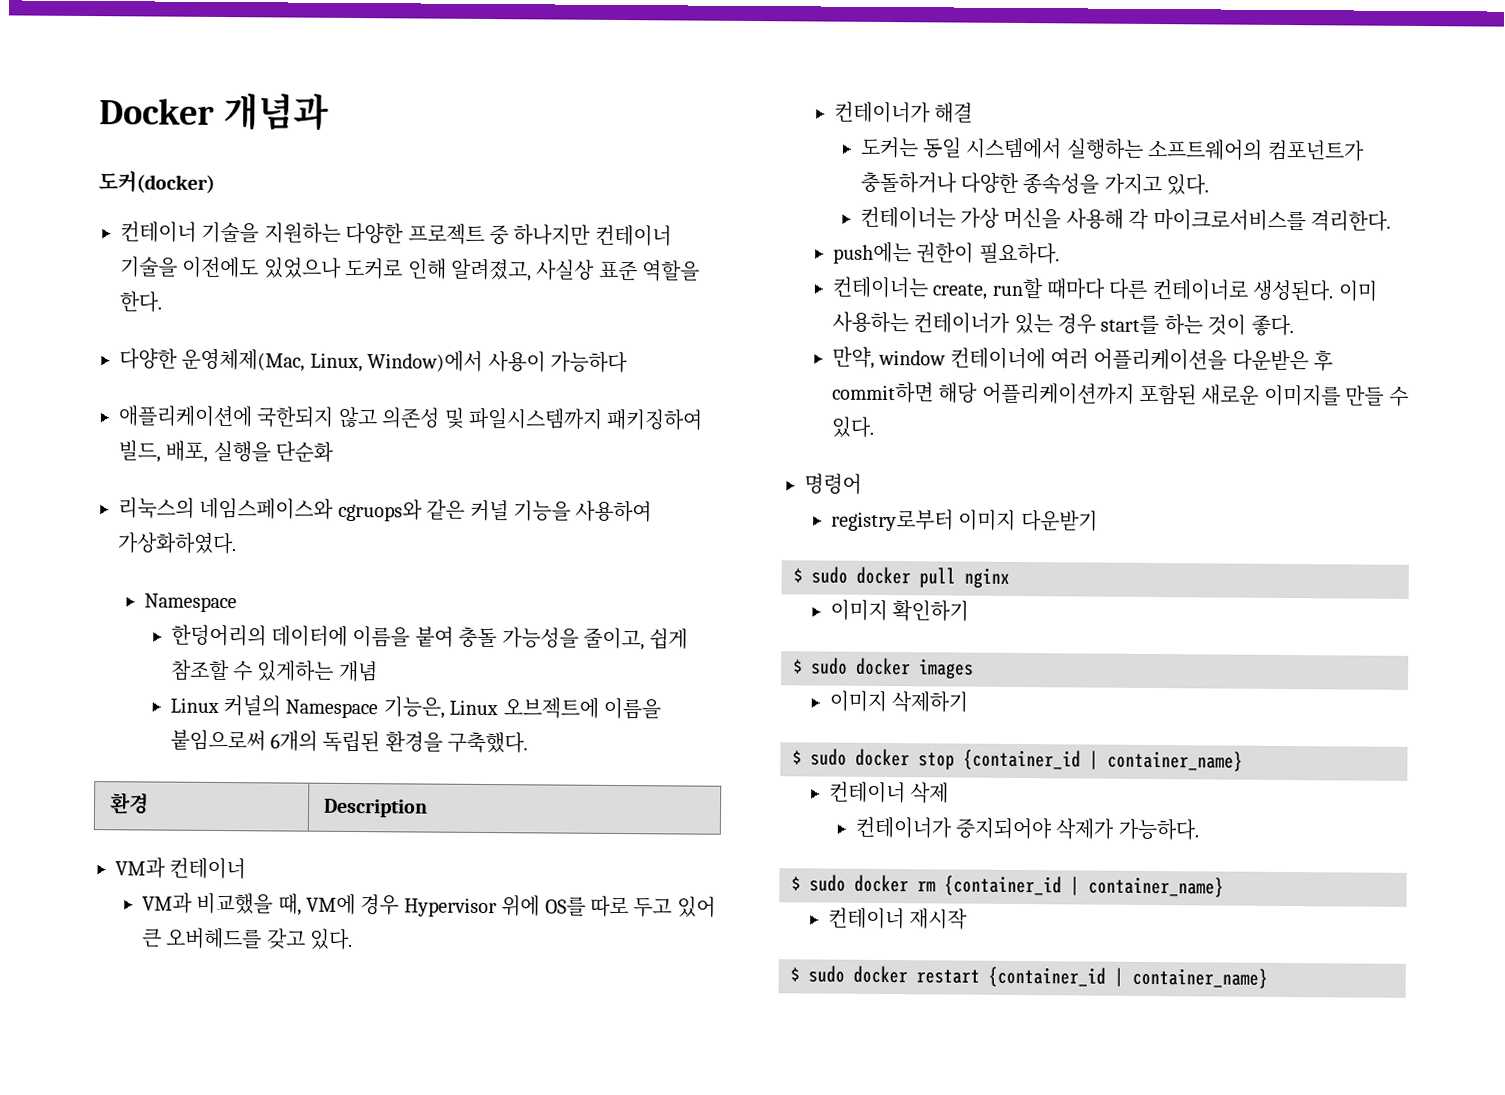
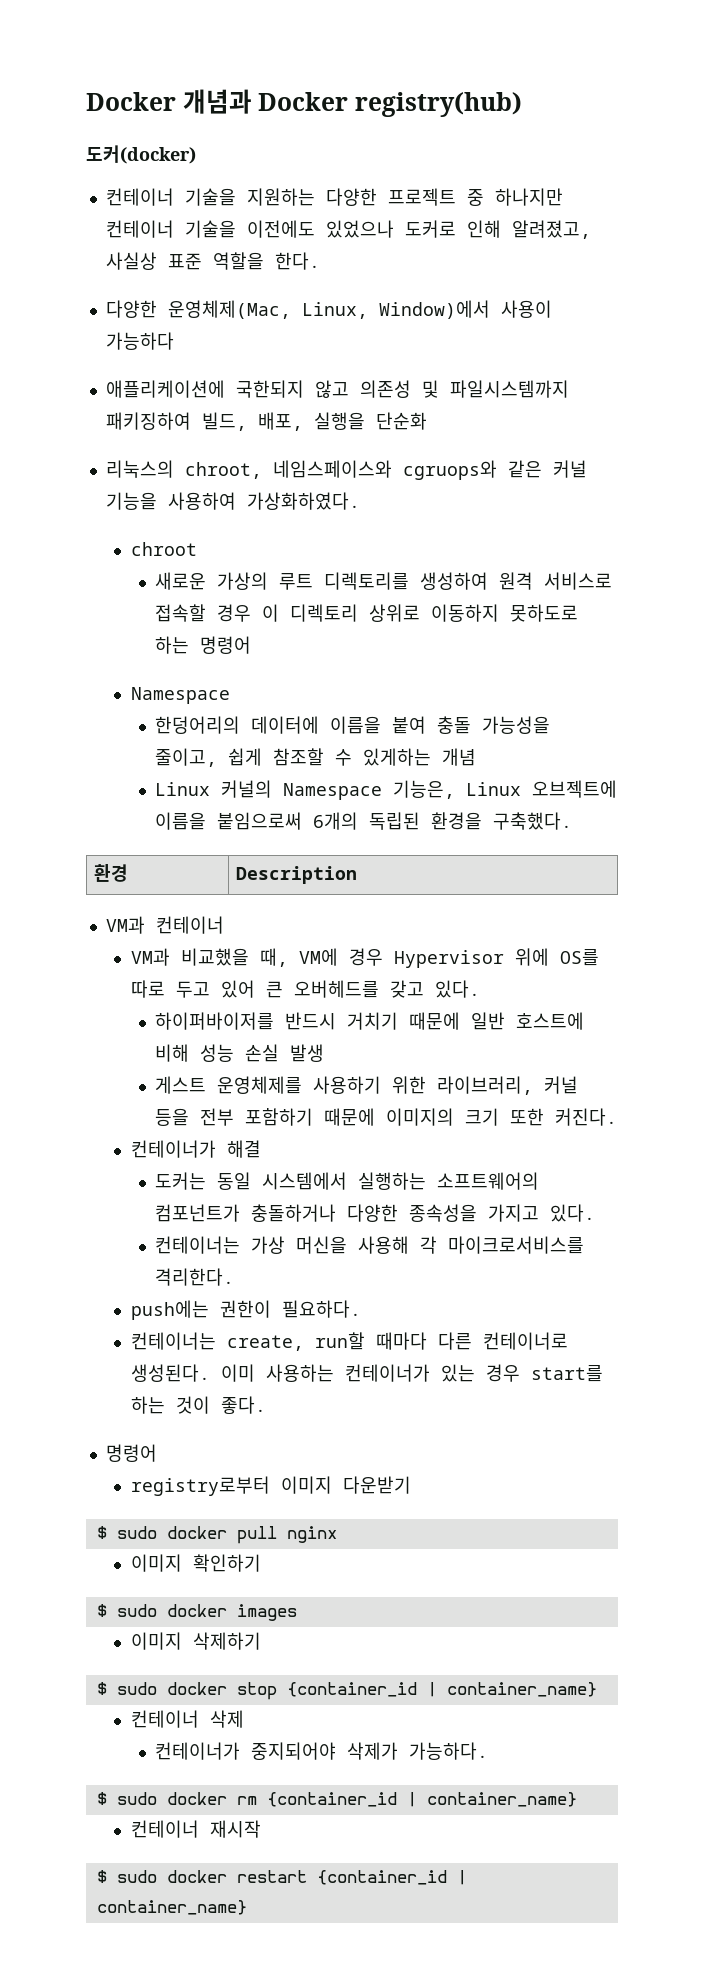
- Docker 개념과
+ Docker 개념과 Docker registry(hub)
- 리눅스의 네임스페이스와 cgruops와 같은 커널 기능을 사용하여 가상화하였다.
+ 리눅스의 chroot, 네임스페이스와 cgruops와 같은 커널 기능을 사용하여 가상화하였다.
+ chroot
+ 새로운 가상의 루트 디렉토리를 생성하여 원격 서비스로 접속할 경우 이 디렉토리 상위로 이동하지 못하도로 하는 명령어
+ 하이퍼바이저를 반드시 거치기 때문에 일반 호스트에 비해 성능 손실 발생
+ 게스트 운영체제를 사용하기 위한 라이브러리, 커널 등을 전부 포함하기 때문에 이미지의 크기 또한 커진다.
- 만약, window 컨테이너에 여러 어플리케이션을 다운받은 후 commit하면 해당 어플리케이션까지 포함된 새로운 이미지를 만들 수 있다.

